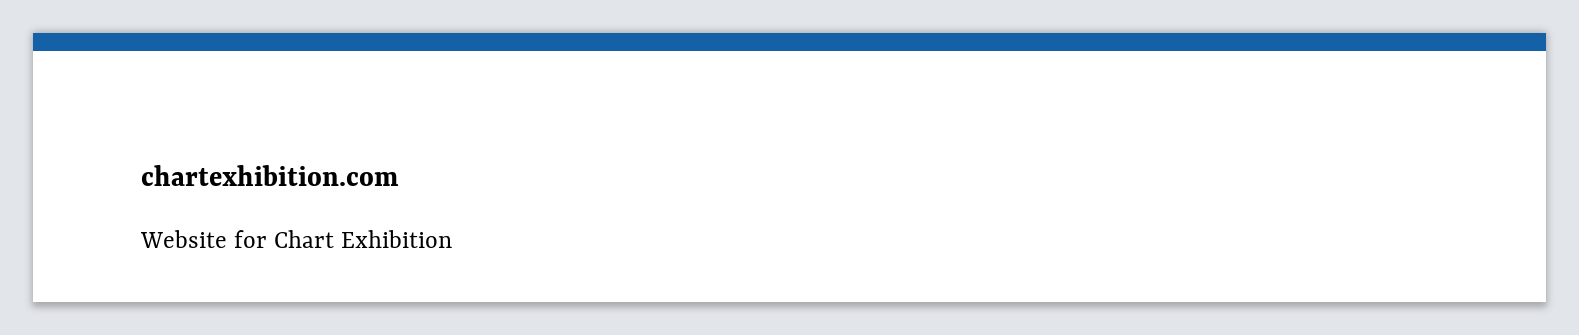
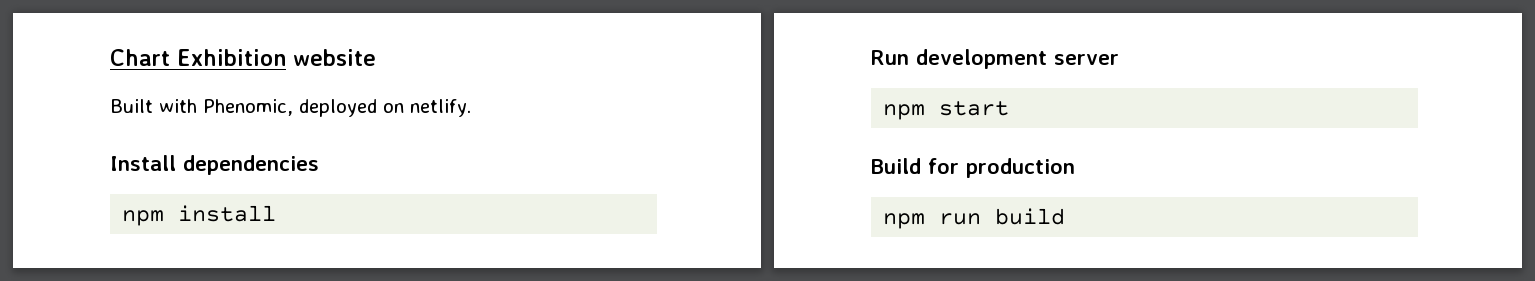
- chartexhibition.com
- Website for Chart Exhibition
+ Chart Exhibition website
+ Built with Phenomic, deployed on netlify.
+ Install dependencies
+ npm install
+ Run development server
+ npm start
+ Build for production
+ npm run build

